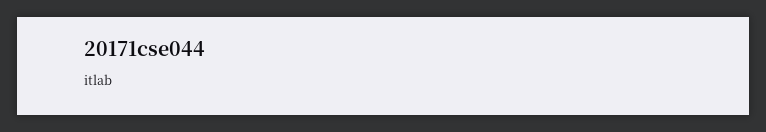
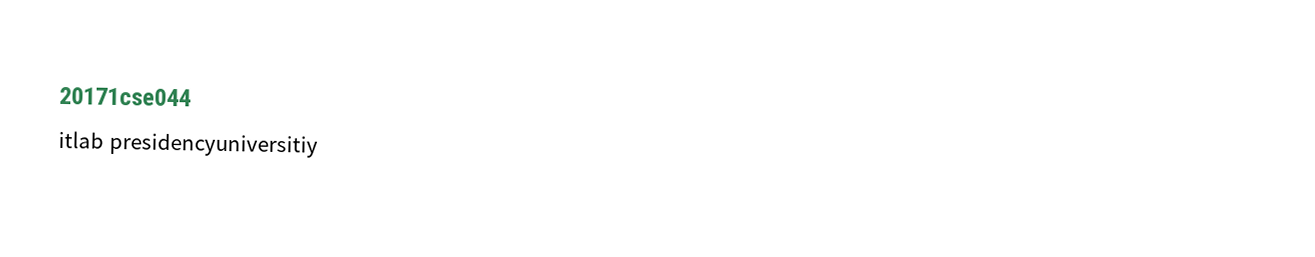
- itlab
+ itlab presidencyuniversitiy

